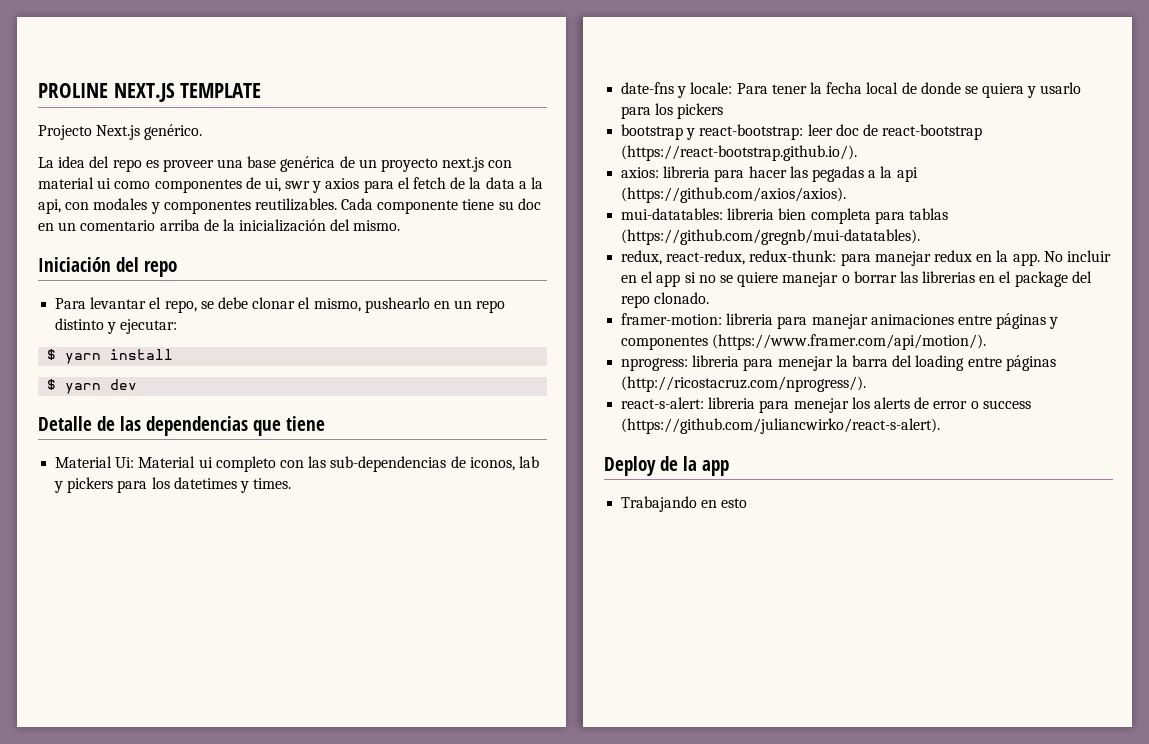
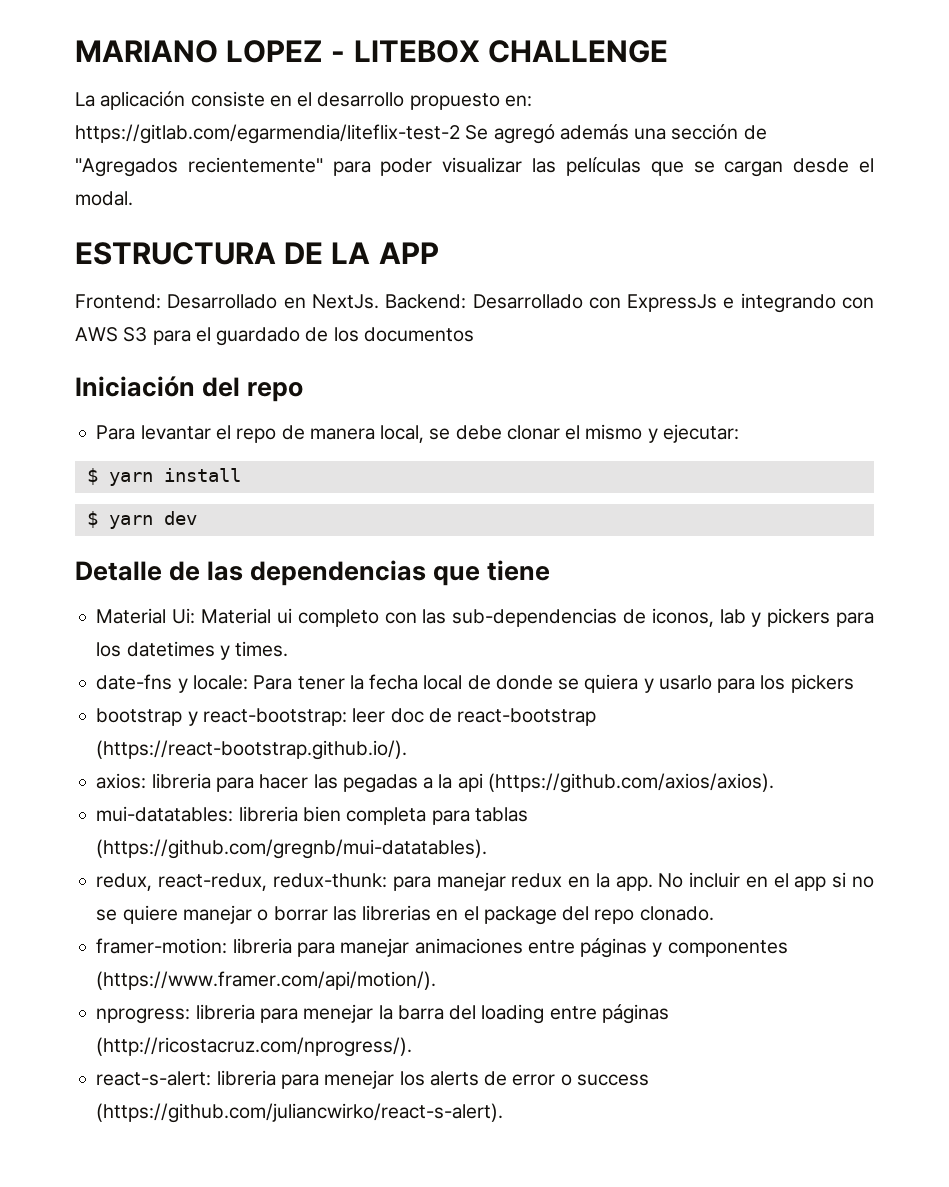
- PROLINE NEXT.JS TEMPLATE
- Projecto Next.js genérico.
- La idea del repo es proveer una base genérica de un proyecto next.js con material ui como componentes de ui, swr y axios para el fetch de la data a la api, con modales y componentes reutilizables. Cada componente tiene su doc en un comentario arriba de la inicialización del mismo.
+ MARIANO LOPEZ - LITEBOX CHALLENGE
+ La aplicación consiste en el desarrollo propuesto en: https://gitlab.com/egarmendia/liteflix-test-2 Se agregó además una sección de "Agregados recientemente" para poder visualizar las películas que se cargan desde el modal.
+ ESTRUCTURA DE LA APP
+ Frontend: Desarrollado en NextJs. Backend: Desarrollado con ExpressJs e integrando con AWS S3 para el guardado de los documentos
- Para levantar el repo, se debe clonar el mismo, pushearlo en un repo distinto y ejecutar:
+ Para levantar el repo de manera local, se debe clonar el mismo y ejecutar:
- Deploy de la app
- Trabajando en esto

